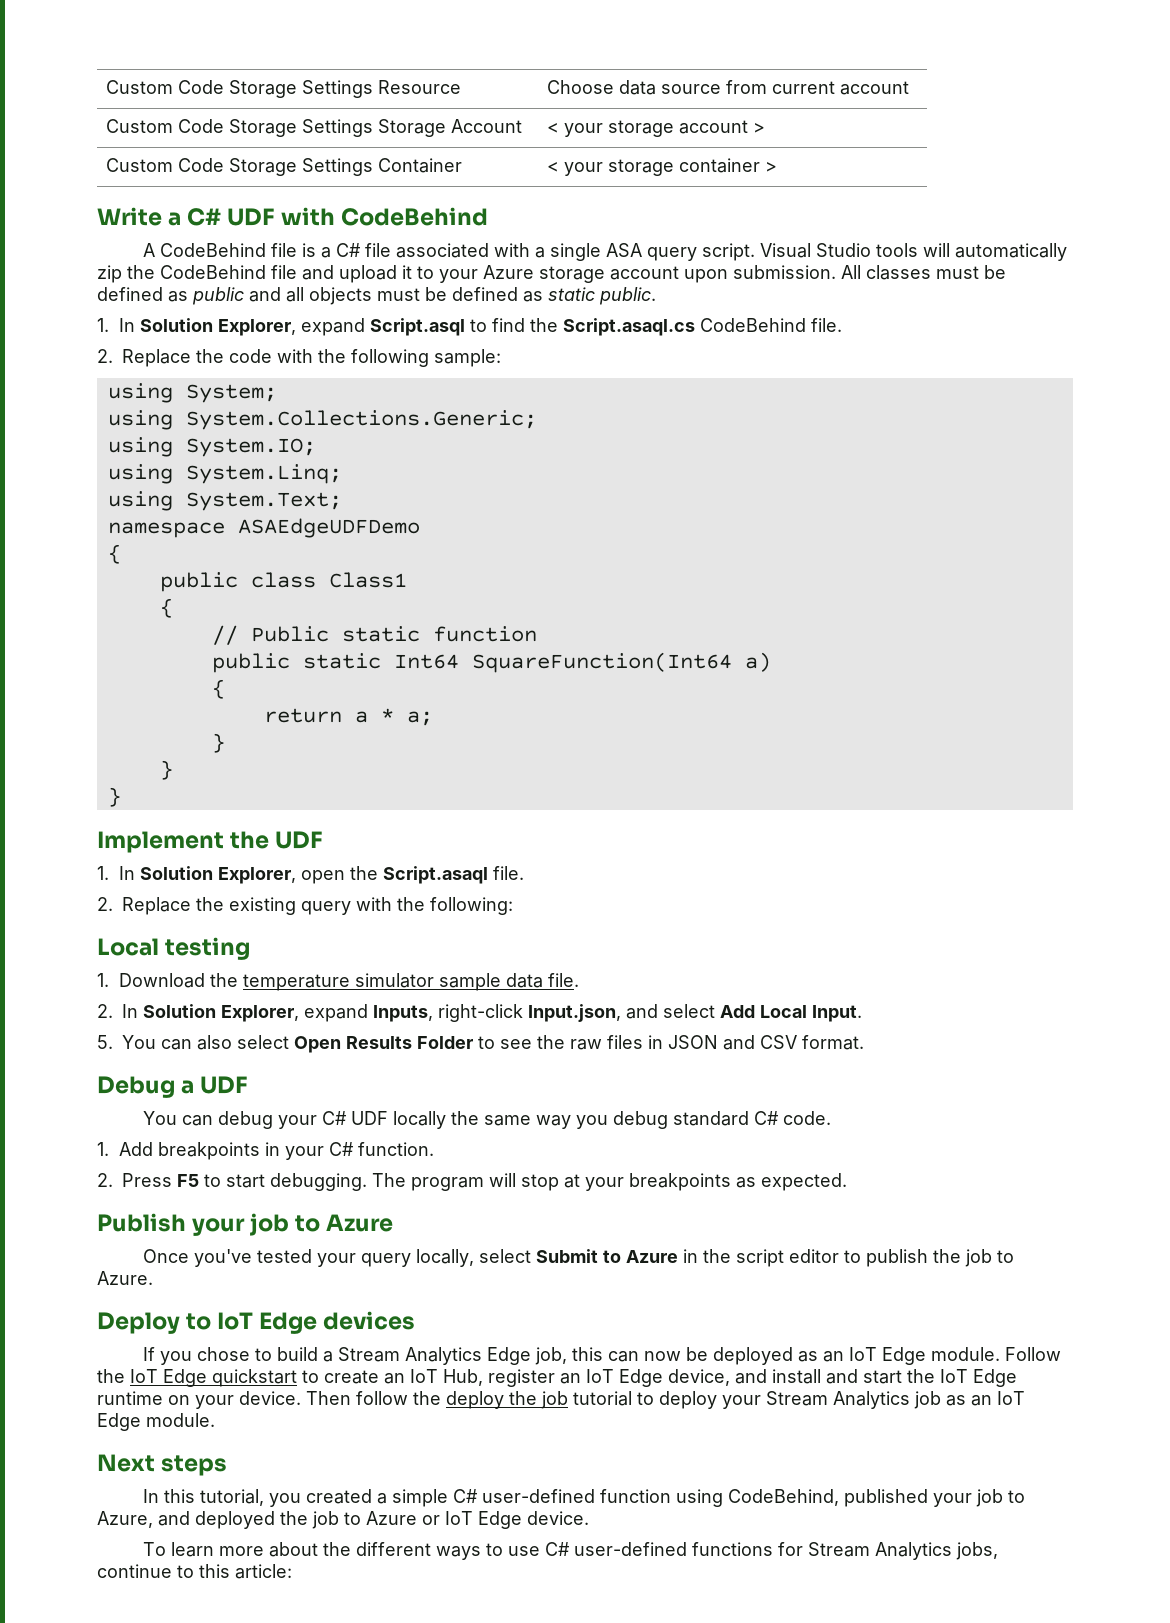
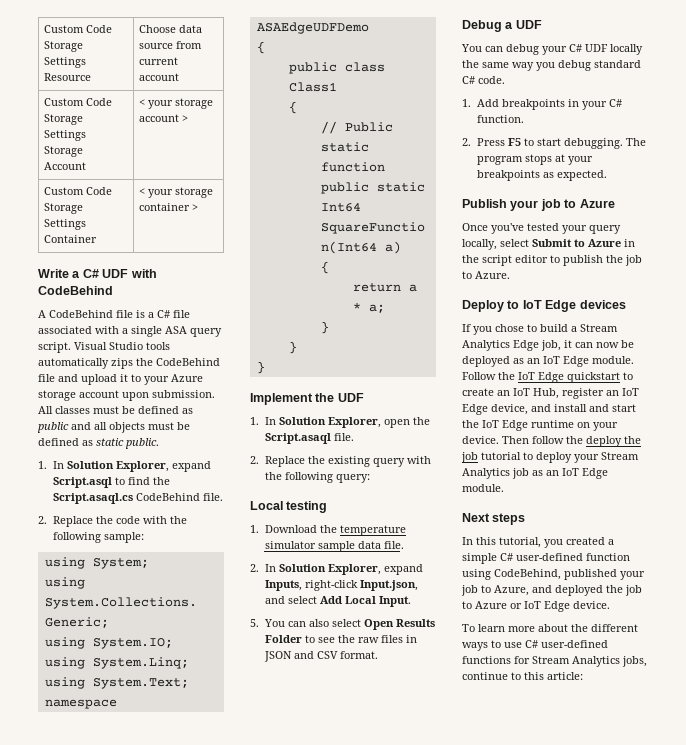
- Visual Studio tools will automatically zip the CodeBehind file and upload it to your Azure storage account upon submission.
+ Visual Studio tools automatically zips the CodeBehind file and upload it to your Azure storage account upon submission.
- 2. Replace the existing query with the following:
+ 2. Replace the existing query with the following query:
- The program will stop at your breakpoints as expected.
+ The program stops at your breakpoints as expected.
- If you chose to build a Stream Analytics Edge job, this can now be deployed as an IoT Edge module.
+ If you chose to build a Stream Analytics Edge job, it can now be deployed as an IoT Edge module.

